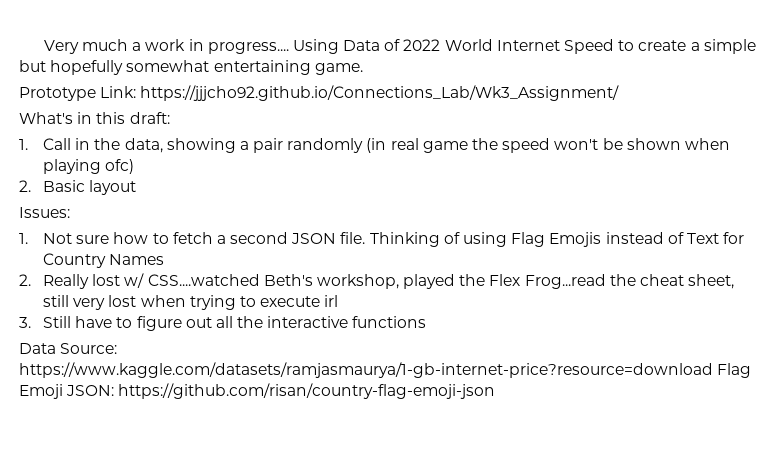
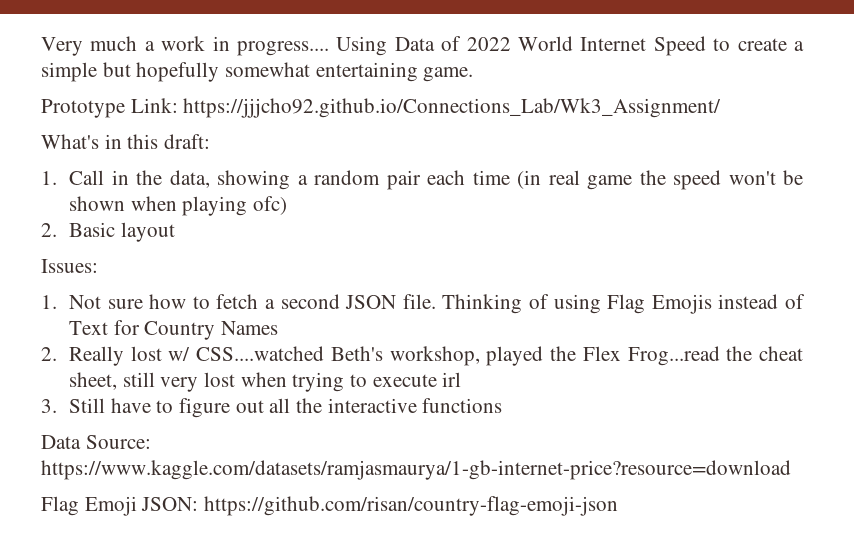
- 1. Call in the data, showing a pair randomly (in real game the speed won't be shown when playing ofc)
+ 1. Call in the data, showing a random pair each time (in real game the speed won't be shown when playing ofc)
- Data Source: https://www.kaggle.com/datasets/ramjasmaurya/1-gb-internet-price?resource=download Flag Emoji JSON: https://github.com/risan/country-flag-emoji-json
+ Data Source: https://www.kaggle.com/datasets/ramjasmaurya/1-gb-internet-price?resource=download
+ Flag Emoji JSON: https://github.com/risan/country-flag-emoji-json

